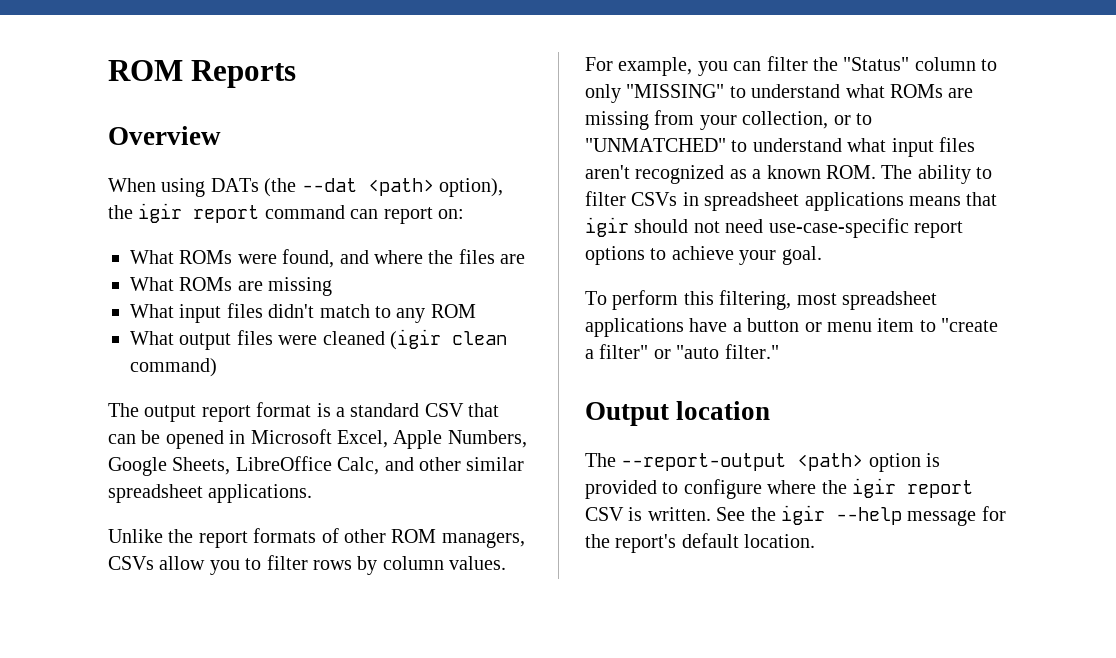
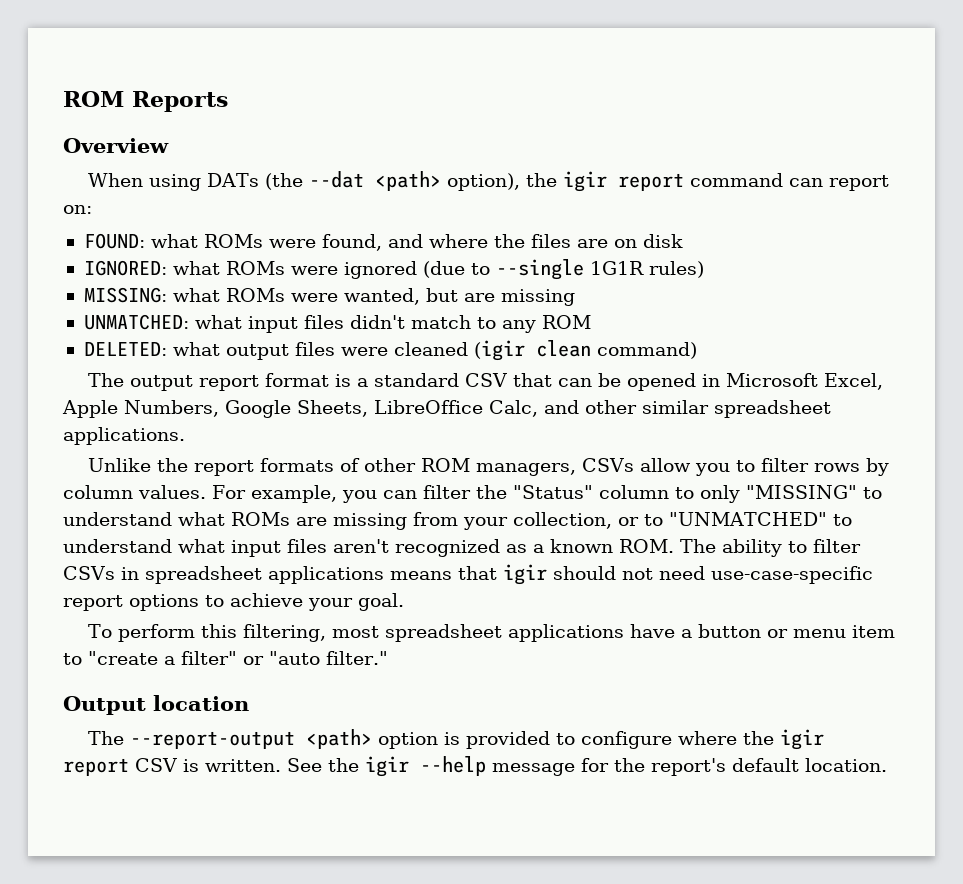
- What ROMs were found, and where the files are
- What ROMs are missing
+ FOUND: what ROMs were found, and where the files are on disk
+ IGNORED: what ROMs were ignored (due to --single 1G1R rules)
+ MISSING: what ROMs were wanted, but are missing
- What input files didn't match to any ROM
+ UNMATCHED: what input files didn't match to any ROM
- What output files were cleaned (igir clean command)
+ DELETED: what output files were cleaned (igir clean command)

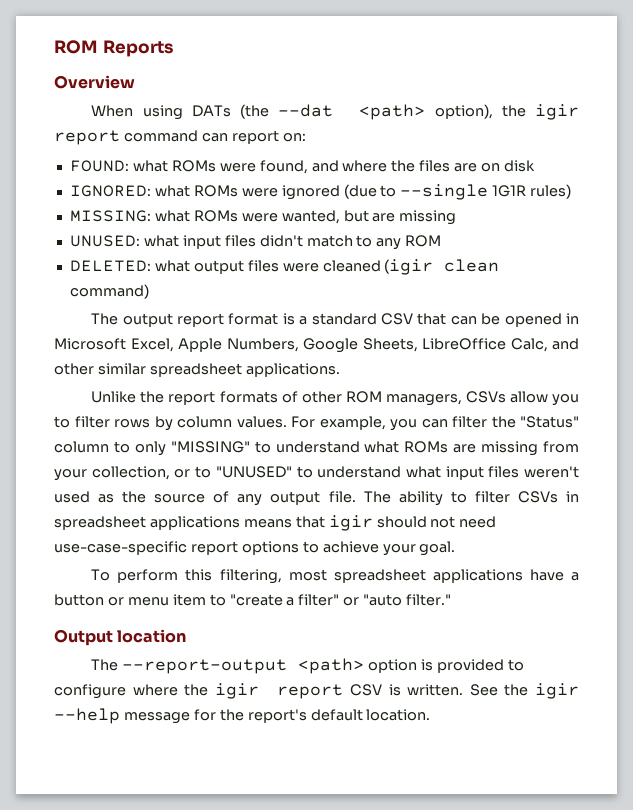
- UNMATCHED: what input files didn't match to any ROM
+ UNUSED: what input files didn't match to any ROM
- For example, you can filter the "Status" column to only "MISSING" to understand what ROMs are missing from your collection, or to "UNMATCHED" to understand what input files aren't recognized as a known ROM. The ability to filter CSVs in spreadsheet applications means that igir should not need use-case-specific report options to achieve your goal.
+ For example, you can filter the "Status" column to only "MISSING" to understand what ROMs are missing from your collection, or to "UNUSED" to understand what input files weren't used as the source of any output file. The ability to filter CSVs in spreadsheet applications means that igir should not need use-case-specific report options to achieve your goal.

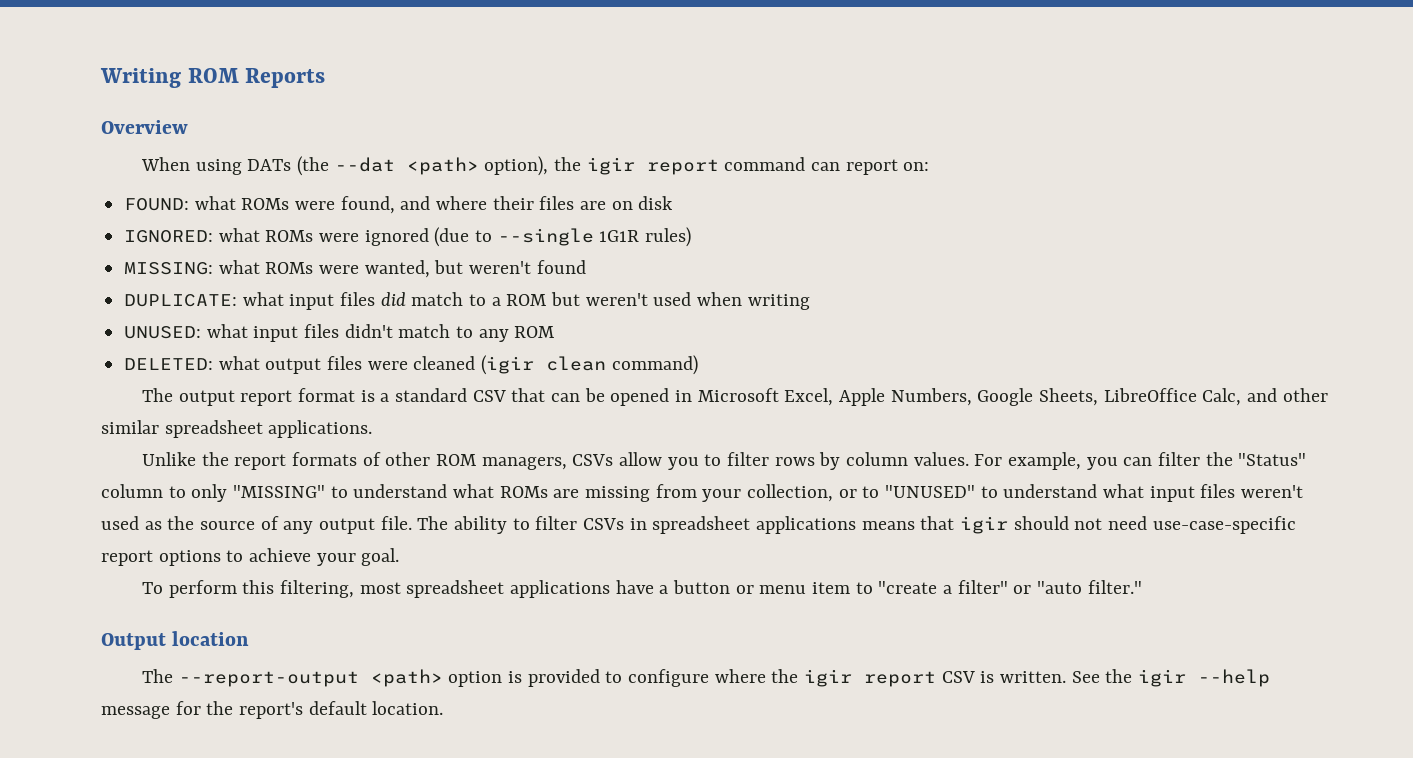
- ROM Reports
+ Writing ROM Reports
- FOUND: what ROMs were found, and where the files are on disk
+ FOUND: what ROMs were found, and where their files are on disk
- MISSING: what ROMs were wanted, but are missing
+ MISSING: what ROMs were wanted, but weren't found
+ DUPLICATE: what input files did match to a ROM but weren't used when writing

